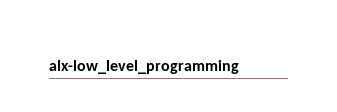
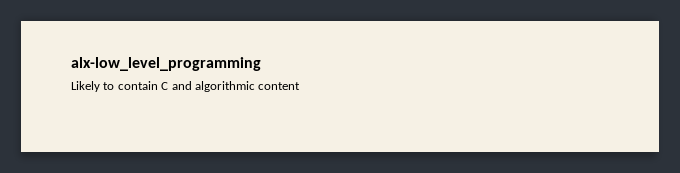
+ Likely to contain C and algorithmic content

